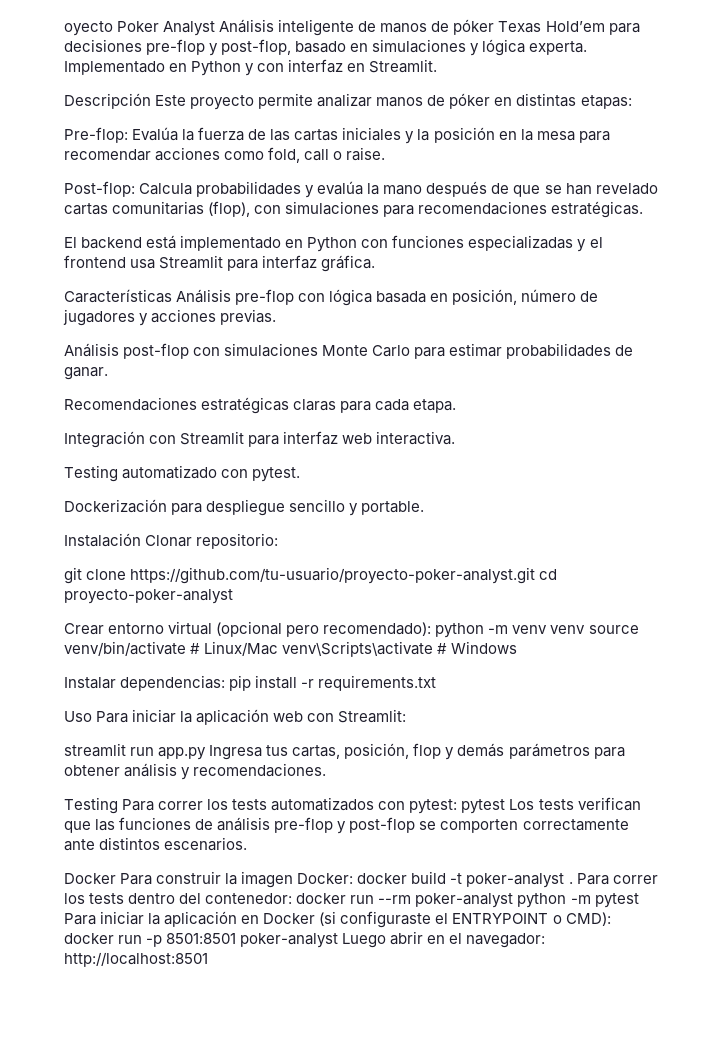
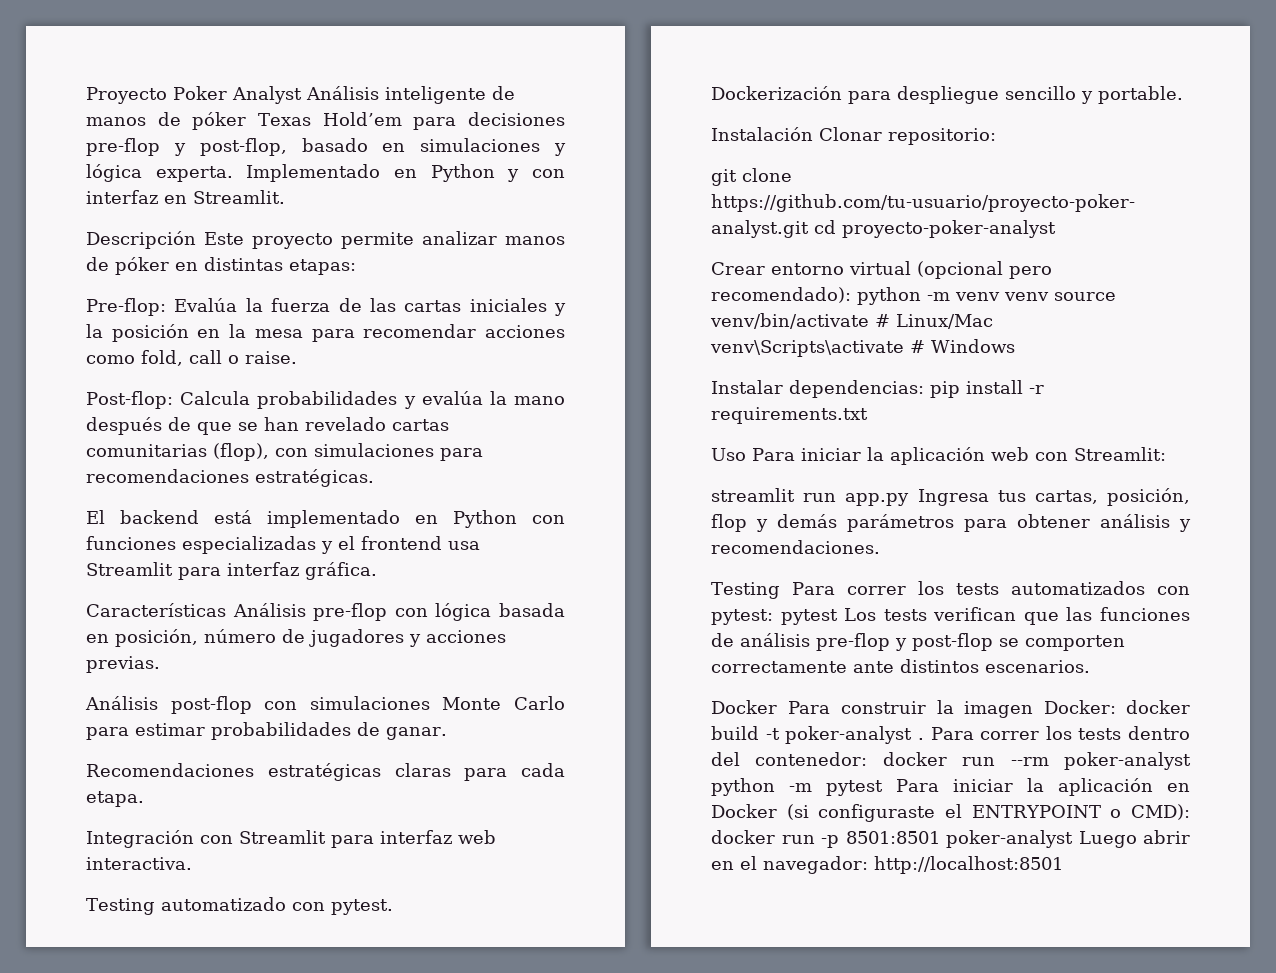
- oyecto Poker Analyst Análisis inteligente de manos de póker Texas Hold’em para decisiones pre-flop y post-flop, basado en simulaciones y lógica experta.
+ Proyecto Poker Analyst Análisis inteligente de manos de póker Texas Hold’em para decisiones pre-flop y post-flop, basado en simulaciones y lógica experta.

